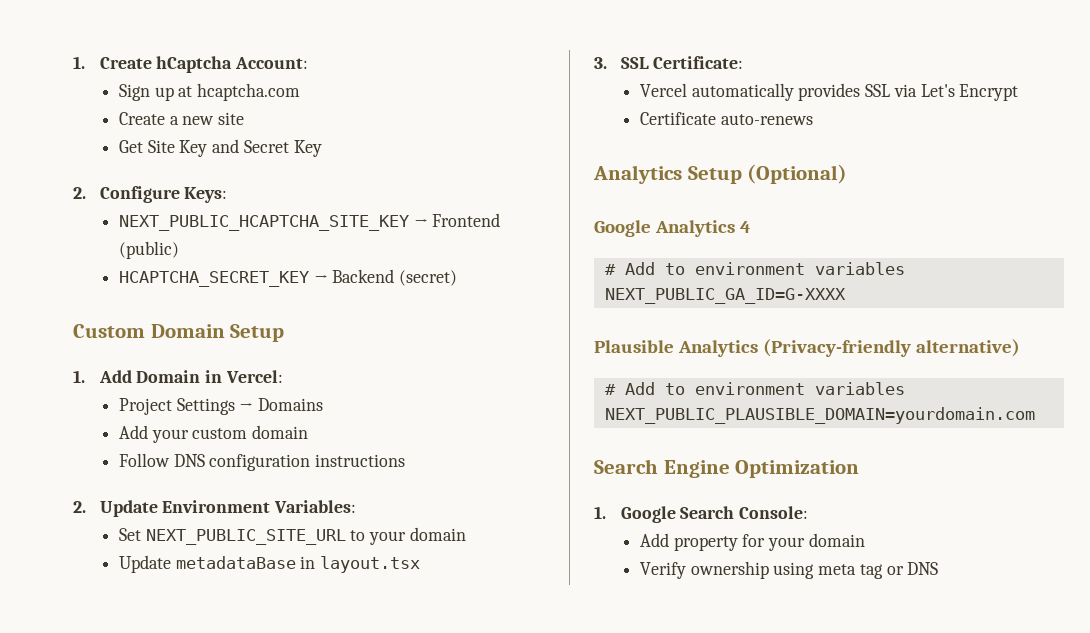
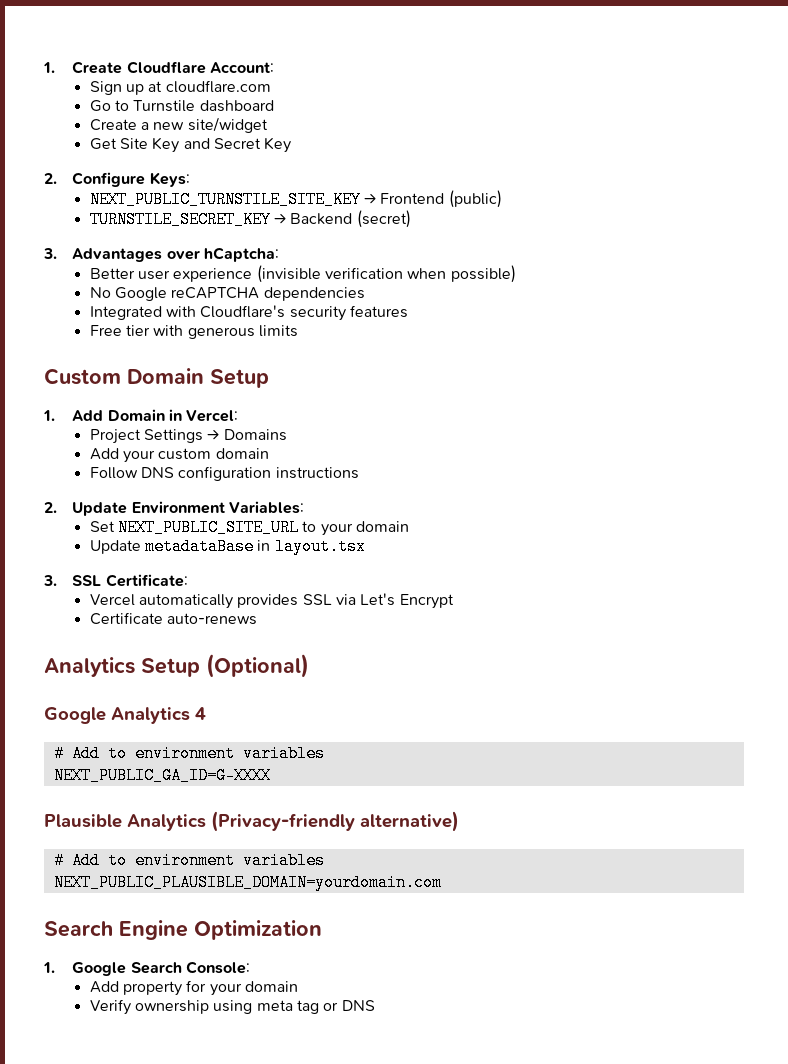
- 1. Create hCaptcha Account:
+ 1. Create Cloudflare Account:
- Sign up at hcaptcha.com
+ Sign up at cloudflare.com
+ Go to Turnstile dashboard
- Create a new site
+ Create a new site/widget
- NEXT_PUBLIC_HCAPTCHA_SITE_KEY → Frontend (public)
+ NEXT_PUBLIC_TURNSTILE_SITE_KEY → Frontend (public)
- HCAPTCHA_SECRET_KEY → Backend (secret)
+ TURNSTILE_SECRET_KEY → Backend (secret)
+ 3. Advantages over hCaptcha:
+ Better user experience (invisible verification when possible)
+ No Google reCAPTCHA dependencies
+ Integrated with Cloudflare's security features
+ Free tier with generous limits

